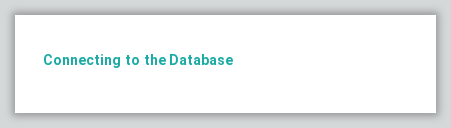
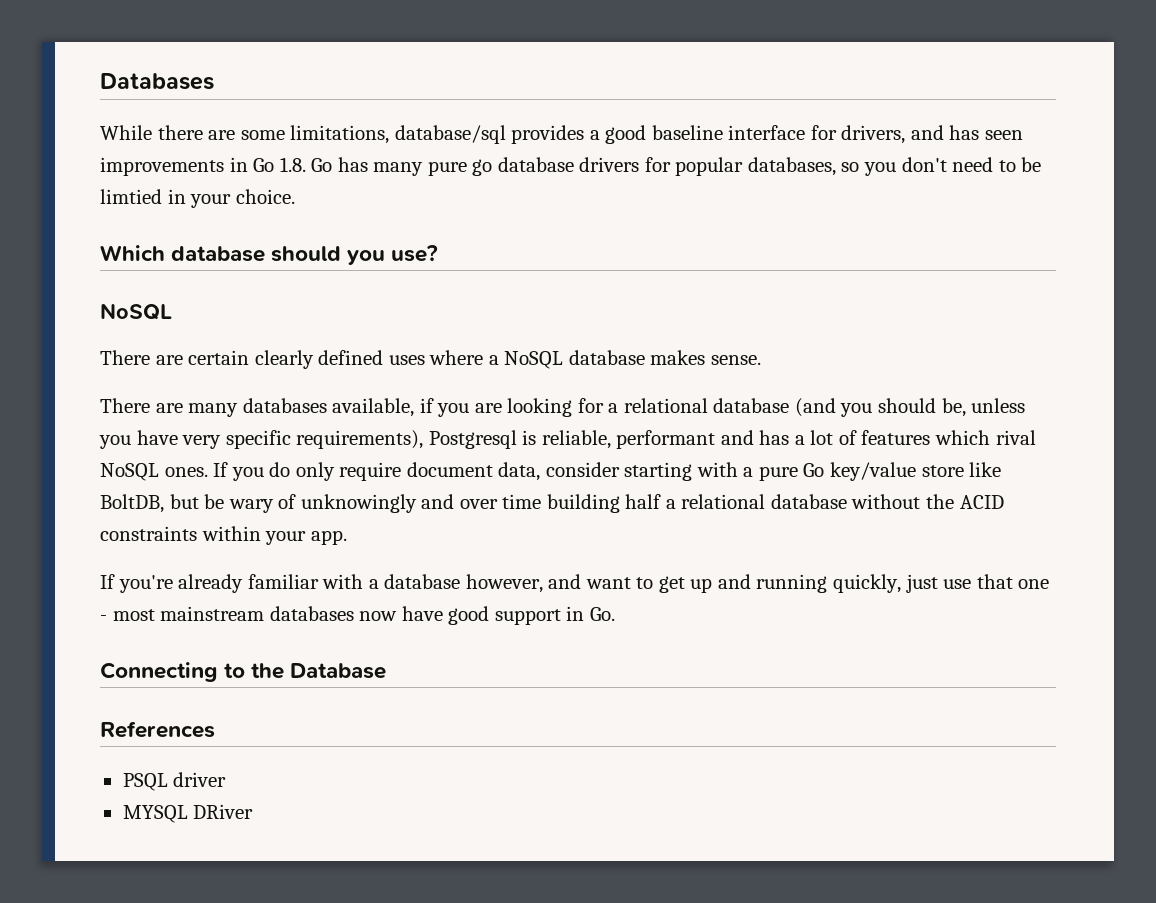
+ Databases
+ While there are some limitations, database/sql provides a good baseline interface for drivers, and has seen improvements in Go 1.8. Go has many pure go database drivers for popular databases, so you don't need to be limtied in your choice.
+ Which database should you use?
+ NoSQL
+ There are certain clearly defined uses where a NoSQL database makes sense.
+ There are many databases available, if you are looking for a relational database (and you should be, unless you have very specific requirements), Postgresql is reliable, performant and has a lot of features which rival NoSQL ones. If you do only require document data, consider starting with a pure Go key/value store like BoltDB, but be wary of unknowingly and over time building half a relational database without the ACID constraints within your app.
+ If you're already familiar with a database however, and want to get up and running quickly, just use that one - most mainstream databases now have good support in Go.
+ References
+ PSQL driver
+ MYSQL DRiver

